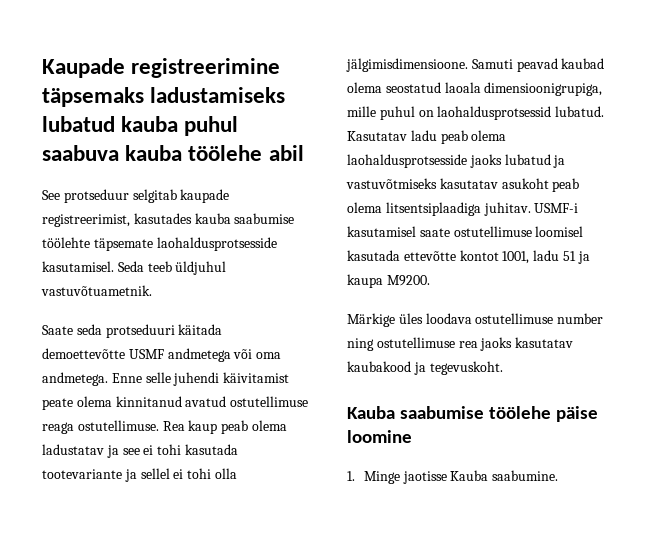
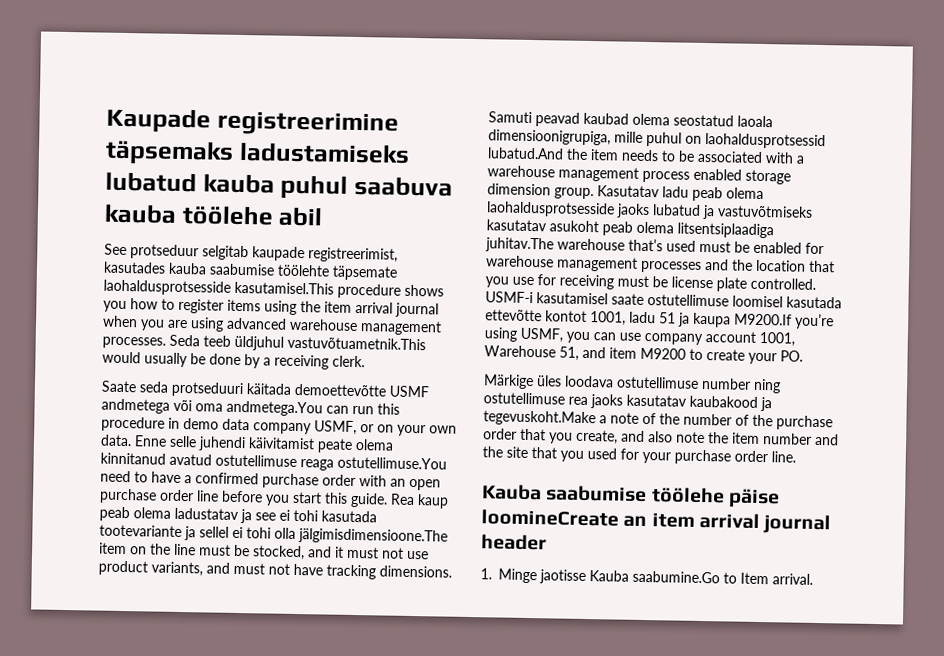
- See protseduur selgitab kaupade registreerimist, kasutades kauba saabumise töölehte täpsemate laohaldusprotsesside kasutamisel. Seda teeb üldjuhul vastuvõtuametnik.
+ See protseduur selgitab kaupade registreerimist, kasutades kauba saabumise töölehte täpsemate laohaldusprotsesside kasutamisel.This procedure shows you how to register items using the item arrival journal when you are using advanced warehouse management processes. Seda teeb üldjuhul vastuvõtuametnik.This would usually be done by a receiving clerk.
- Saate seda protseduuri käitada demoettevõtte USMF andmetega või oma andmetega.
+ Saate seda protseduuri käitada demoettevõtte USMF andmetega või oma andmetega.You can run this procedure in demo data company USMF, or on your own data.
- Enne selle juhendi käivitamist peate olema kinnitanud avatud ostutellimuse reaga ostutellimuse.
+ Enne selle juhendi käivitamist peate olema kinnitanud avatud ostutellimuse reaga ostutellimuse.You need to have a confirmed purchase order with an open purchase order line before you start this guide.
- Rea kaup peab olema ladustatav ja see ei tohi kasutada tootevariante ja sellel ei tohi olla jälgimisdimensioone.
+ Rea kaup peab olema ladustatav ja see ei tohi kasutada tootevariante ja sellel ei tohi olla jälgimisdimensioone.The item on the line must be stocked, and it must not use product variants, and must not have tracking dimensions.
- Samuti peavad kaubad olema seostatud laoala dimensioonigrupiga, mille puhul on laohaldusprotsessid lubatud.
+ Samuti peavad kaubad olema seostatud laoala dimensioonigrupiga, mille puhul on laohaldusprotsessid lubatud.And the item needs to be associated with a warehouse management process enabled storage dimension group.
- Kasutatav ladu peab olema laohaldusprotsesside jaoks lubatud ja vastuvõtmiseks kasutatav asukoht peab olema litsentsiplaadiga juhitav.
+ Kasutatav ladu peab olema laohaldusprotsesside jaoks lubatud ja vastuvõtmiseks kasutatav asukoht peab olema litsentsiplaadiga juhitav.The warehouse that’s used must be enabled for warehouse management processes and the location that you use for receiving must be license plate controlled.
- USMF-i kasutamisel saate ostutellimuse loomisel kasutada ettevõtte kontot 1001, ladu 51 ja kaupa M9200.
+ USMF-i kasutamisel saate ostutellimuse loomisel kasutada ettevõtte kontot 1001, ladu 51 ja kaupa M9200.If you’re using USMF, you can use company account 1001, Warehouse 51, and item M9200 to create your PO.
- Märkige üles loodava ostutellimuse number ning ostutellimuse rea jaoks kasutatav kaubakood ja tegevuskoht.
- Kauba saabumise töölehe päise loomine
+ Märkige üles loodava ostutellimuse number ning ostutellimuse rea jaoks kasutatav kaubakood ja tegevuskoht.Make a note of the number of the purchase order that you create, and also note the item number and the site that you used for your purchase order line.
+ Kauba saabumise töölehe päise loomineCreate an item arrival journal header
- 1. Minge jaotisse Kauba saabumine.
+ 1. Minge jaotisse Kauba saabumine.Go to Item arrival.

